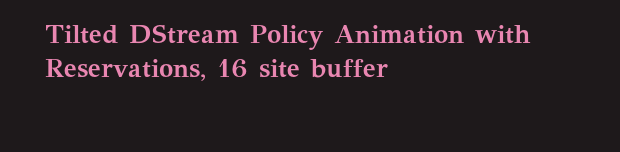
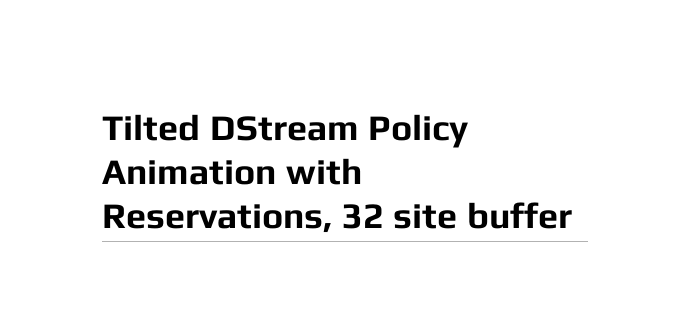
- Tilted DStream Policy Animation with Reservations, 16 site buffer
+ Tilted DStream Policy Animation with Reservations, 32 site buffer

